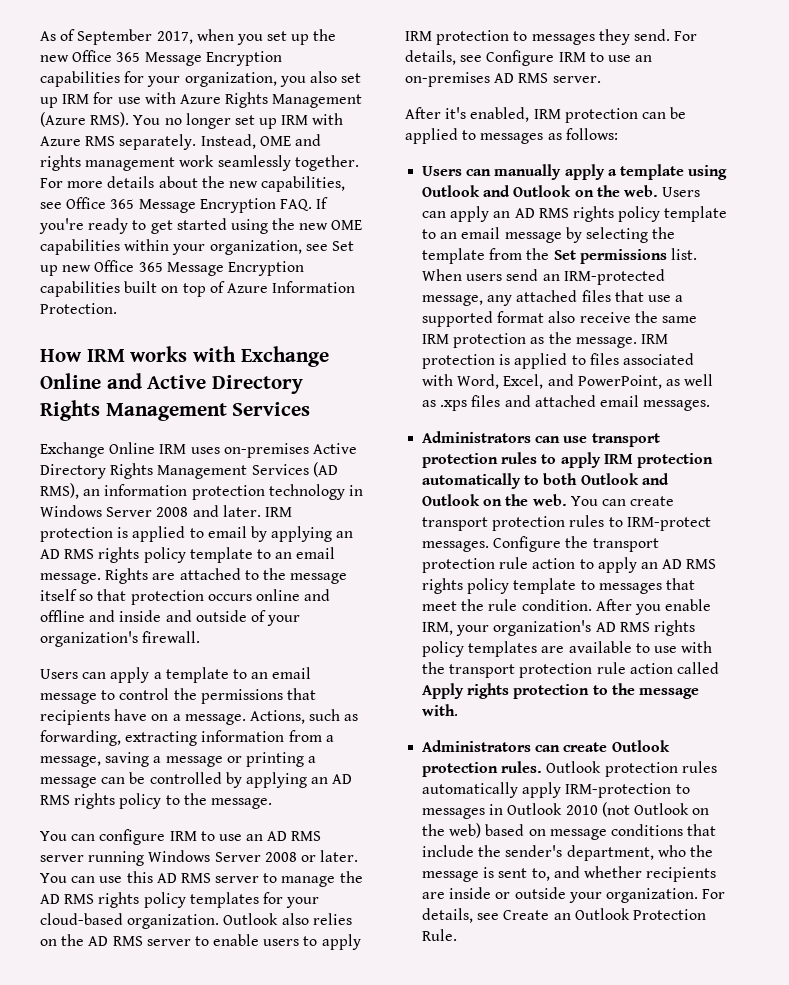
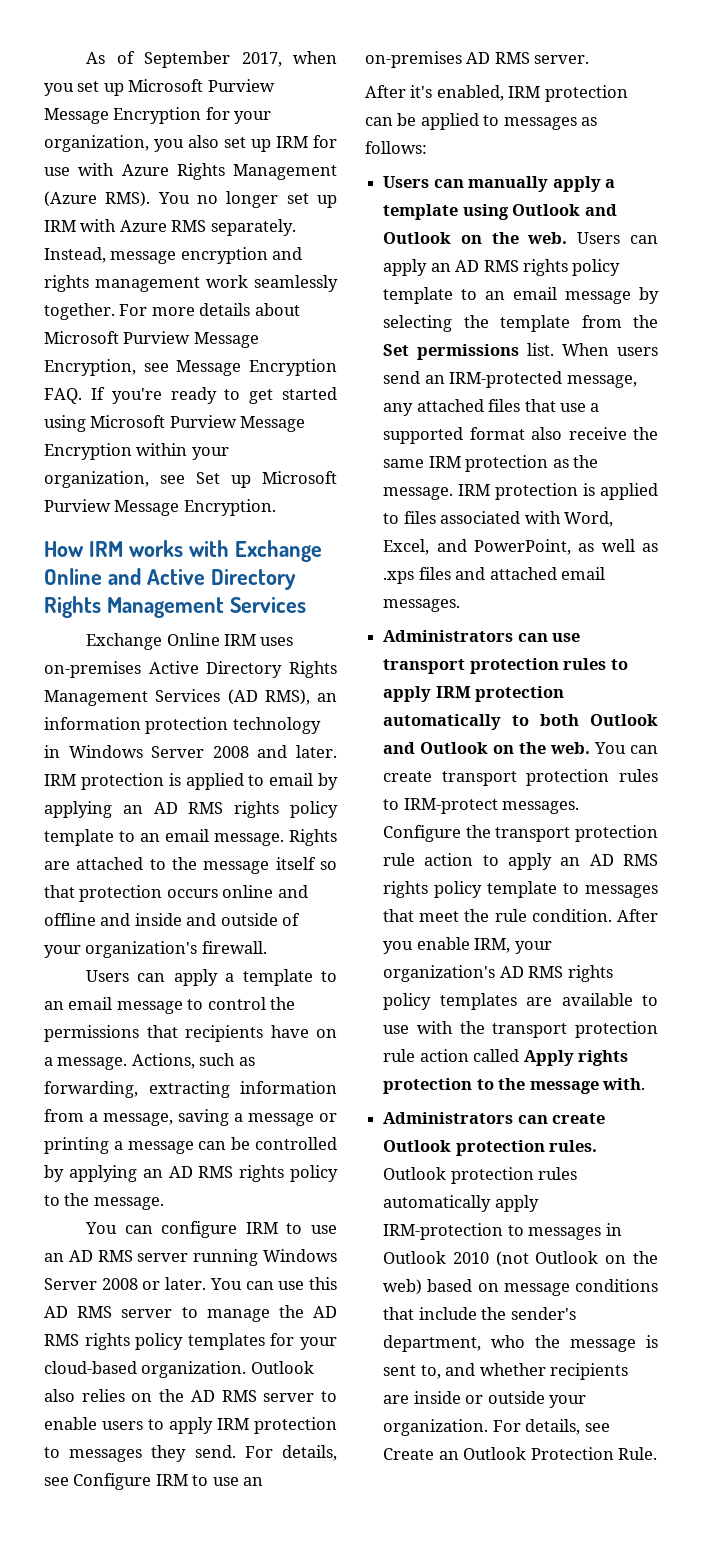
- As of September 2017, when you set up the new Office 365 Message Encryption capabilities for your organization, you also set up IRM for use with Azure Rights Management (Azure RMS).
+ As of September 2017, when you set up Microsoft Purview Message Encryption for your organization, you also set up IRM for use with Azure Rights Management (Azure RMS).
- Instead, OME and rights management work seamlessly together.
+ Instead, message encryption and rights management work seamlessly together.
- For more details about the new capabilities, see Office 365 Message Encryption FAQ. If you're ready to get started using the new OME capabilities within your organization, see Set up new Office 365 Message Encryption capabilities built on top of Azure Information Protection.
+ For more details about Microsoft Purview Message Encryption, see Message Encryption FAQ. If you're ready to get started using Microsoft Purview Message Encryption within your organization, see Set up Microsoft Purview Message Encryption.

